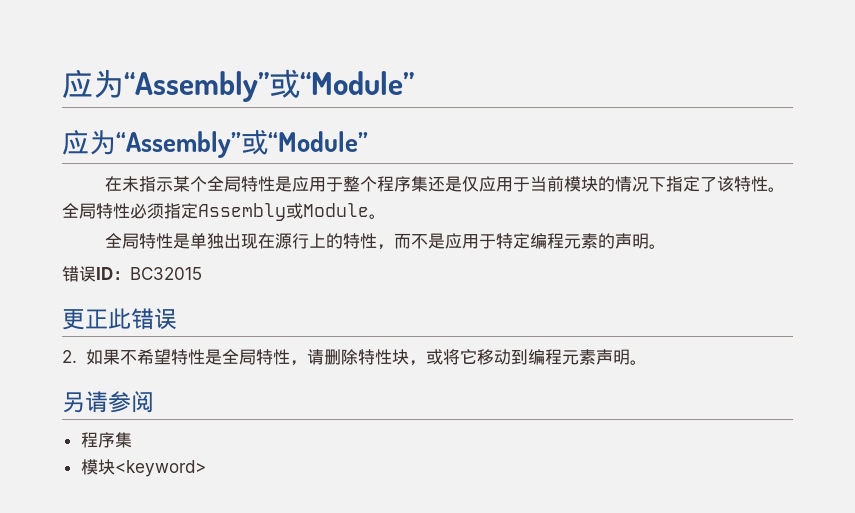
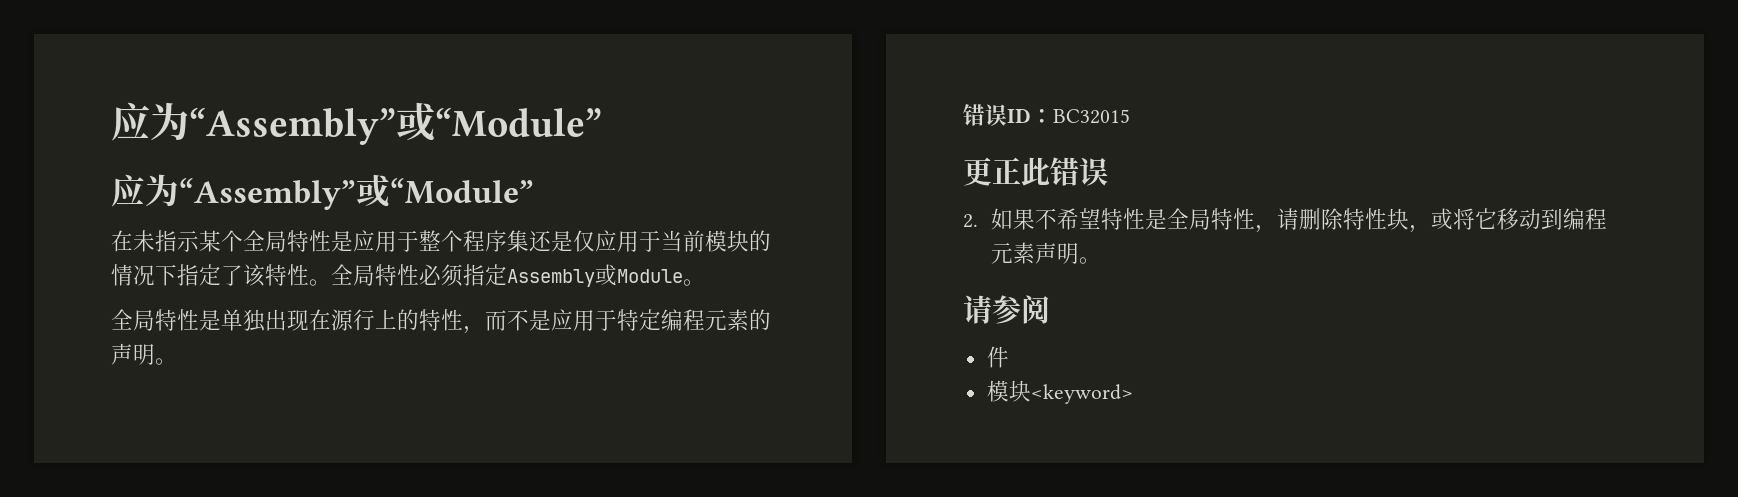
- 另请参阅
- 程序集
+ 请参阅
+ 件

